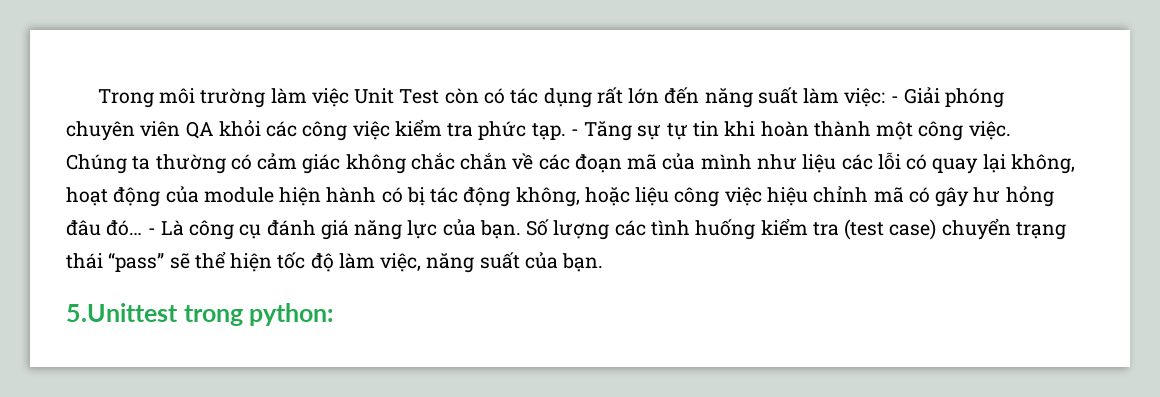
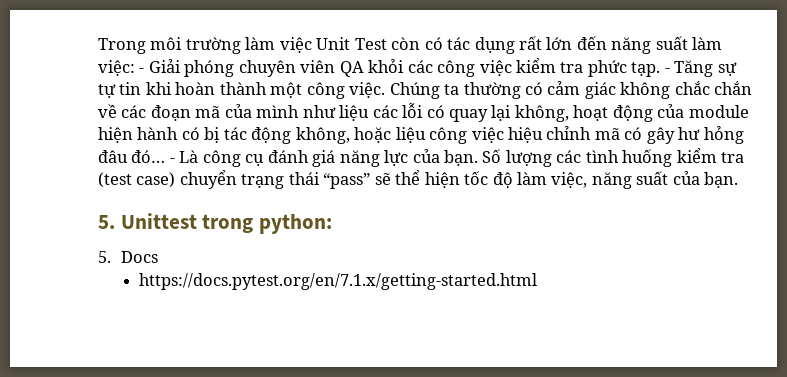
- 5.Unittest trong python:
+ 5. Unittest trong python:
+ 5. Docs
+ https://docs.pytest.org/en/7.1.x/getting-started.html

